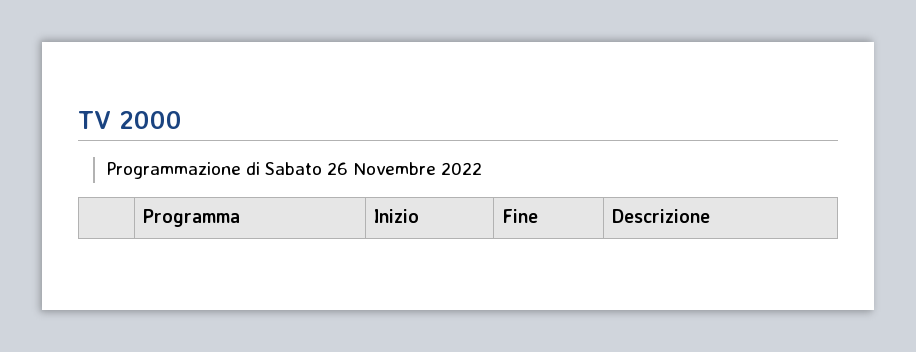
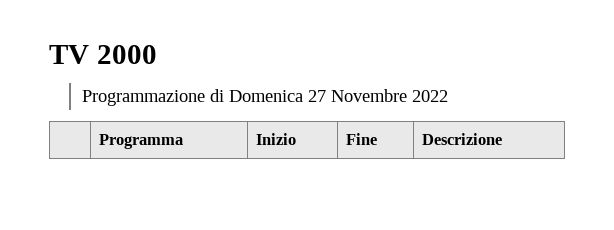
- Programmazione di Sabato 26 Novembre 2022
+ Programmazione di Domenica 27 Novembre 2022

